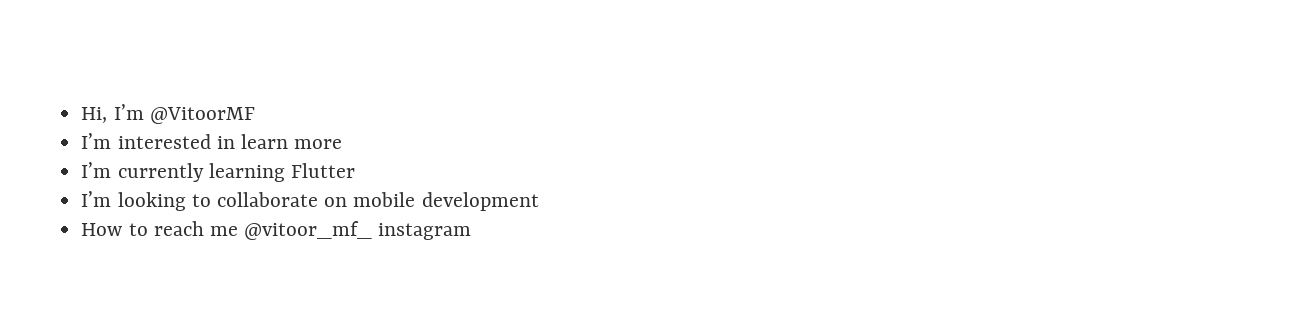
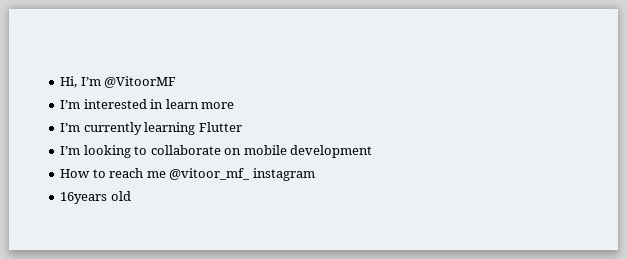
+ 16years old

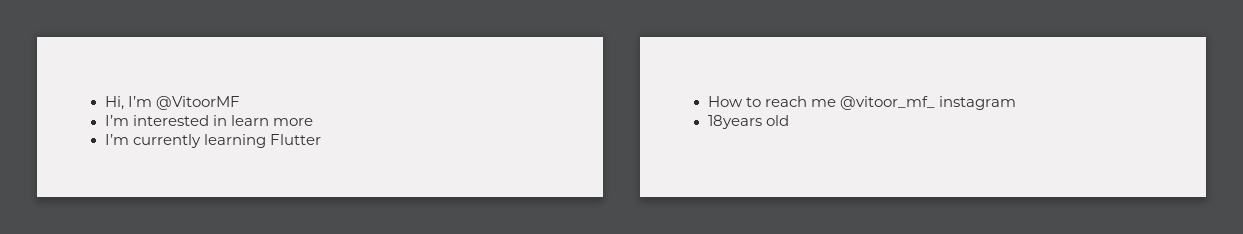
- I’m looking to collaborate on mobile development
- 16years old
+ 18years old

